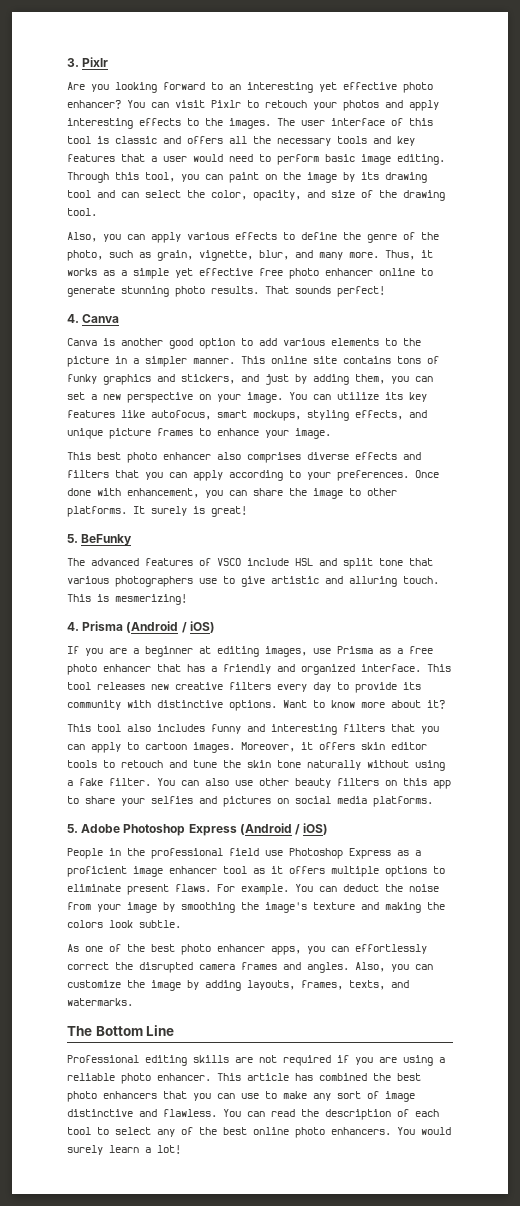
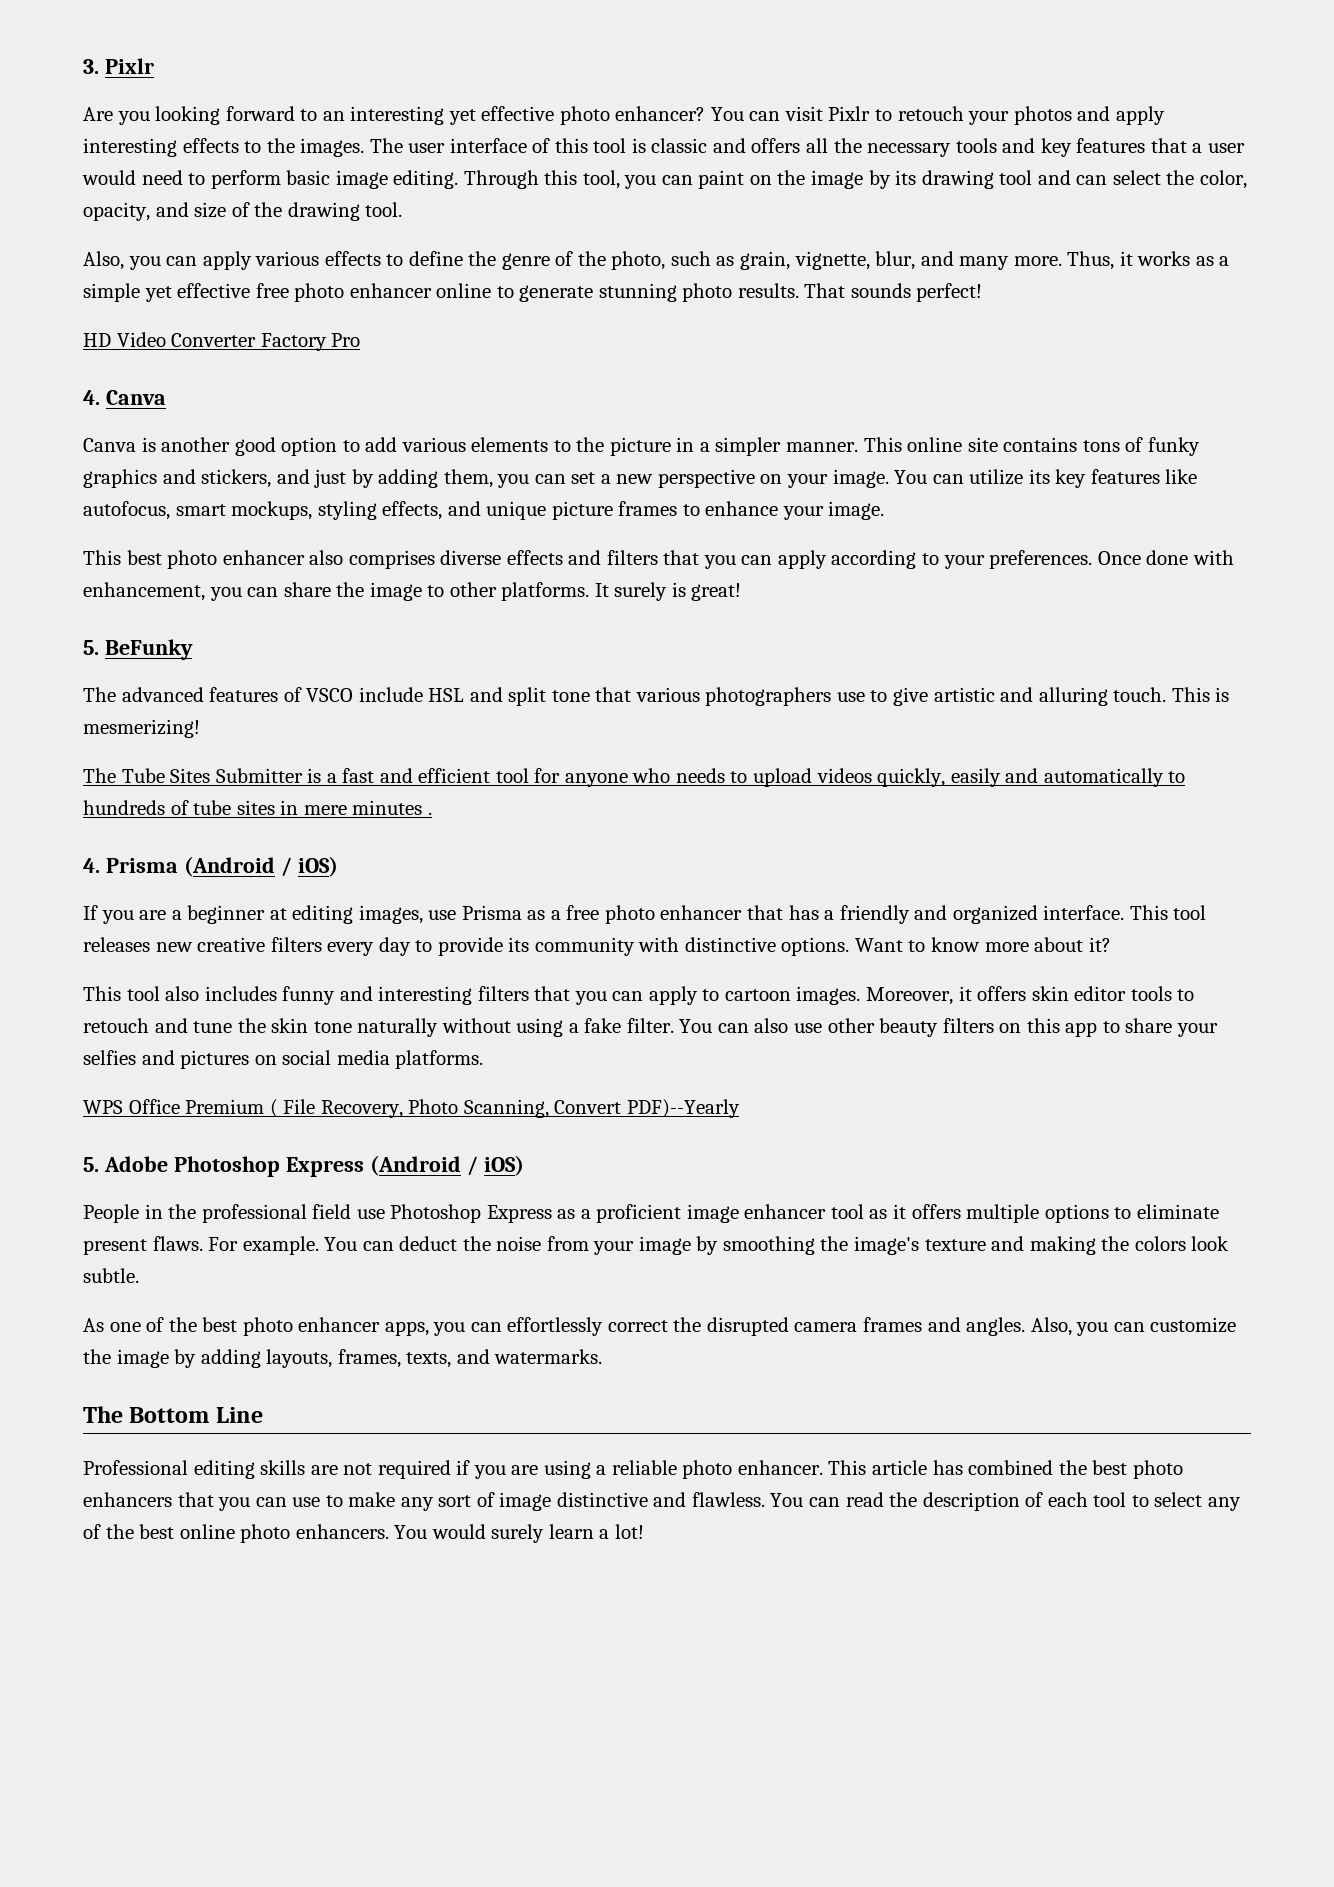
+ HD Video Converter Factory Pro
+ The Tube Sites Submitter is a fast and efficient tool for anyone who needs to upload videos quickly, easily and automatically to hundreds of tube sites in mere minutes .
+ WPS Office Premium ( File Recovery, Photo Scanning, Convert PDF)--Yearly

